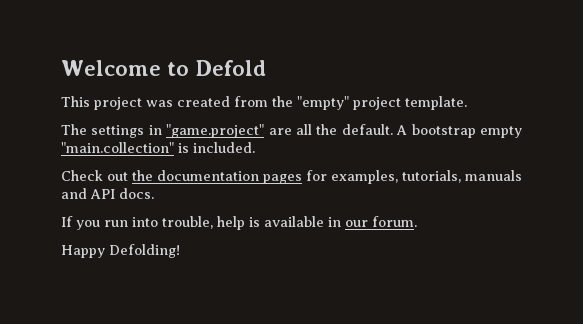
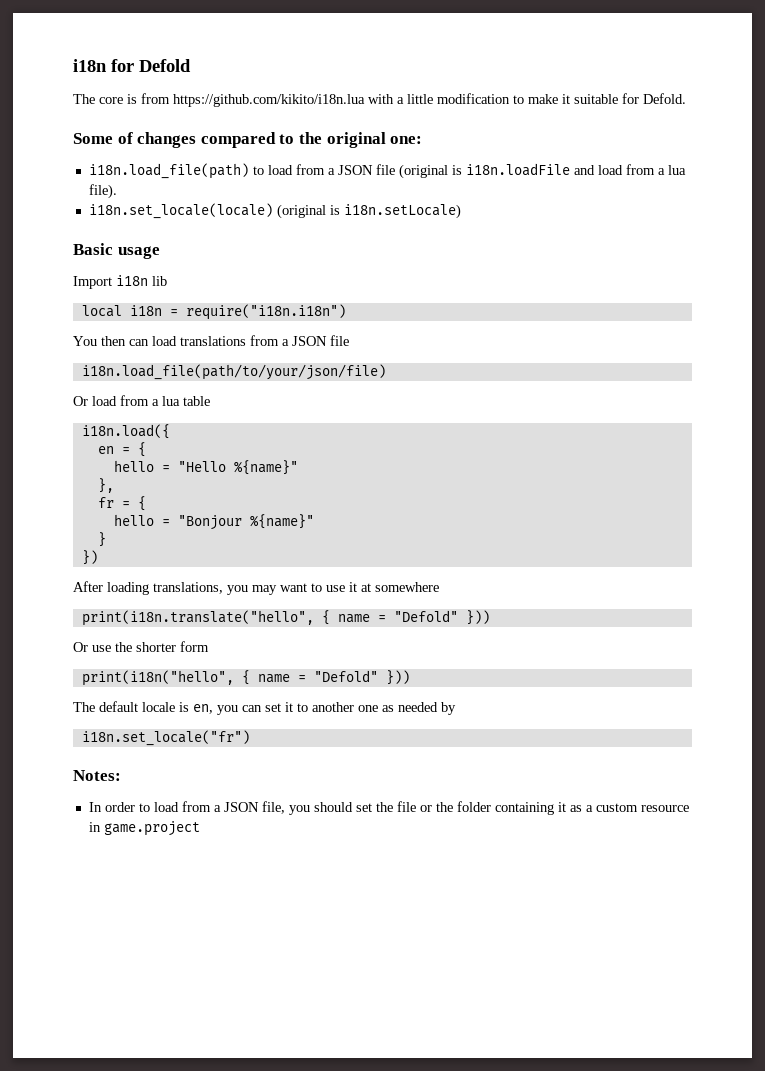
- Welcome to Defold
+ i18n for Defold
- This project was created from the "empty" project template.
- The settings in "game.project" are all the default. A bootstrap empty "main.collection" is included.
- Check out the documentation pages for examples, tutorials, manuals and API docs.
- If you run into trouble, help is available in our forum.
- Happy Defolding!
+ The core is from https://github.com/kikito/i18n.lua with a little modification to make it suitable for Defold.
+ Some of changes compared to the original one:
+ i18n.load_file(path) to load from a JSON file (original is i18n.loadFile and load from a lua file).
+ i18n.set_locale(locale) (original is i18n.setLocale)
+ Basic usage
+ Import i18n lib
+ local i18n = require("i18n.i18n")
+ You then can load translations from a JSON file
+ i18n.load_file(path/to/your/json/file)
+ Or load from a lua table
+ i18n.load({
+ en = {
+ hello = "Hello %{name}"
+ },
+ fr = {
+ hello = "Bonjour %{name}"
+ }
+ })
+ After loading translations, you may want to use it at somewhere
+ print(i18n.translate("hello", { name = "Defold" }))
+ Or use the shorter form
+ print(i18n("hello", { name = "Defold" }))
+ The default locale is en, you can set it to another one as needed by
+ i18n.set_locale("fr")
+ Notes:
+ In order to load from a JSON file, you should set the file or the folder containing it as a custom resource in game.project

